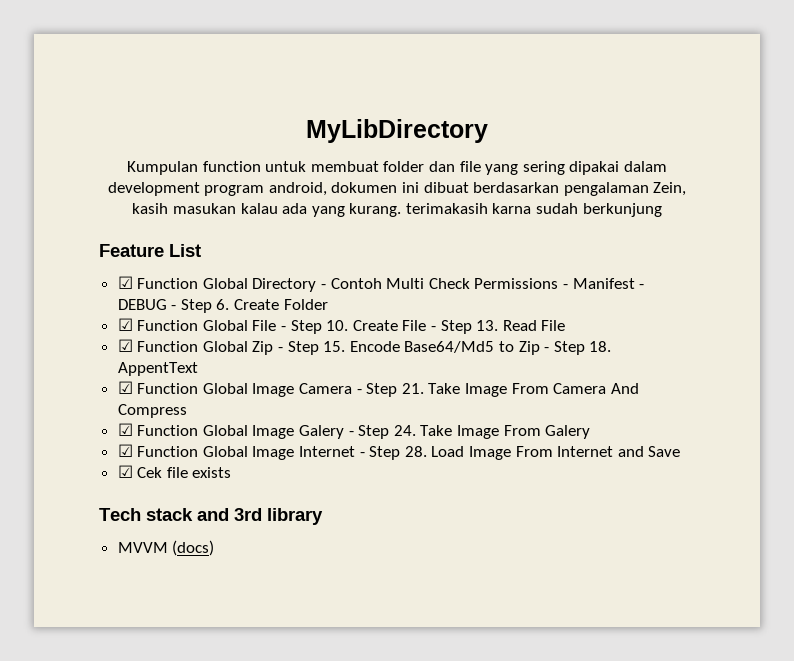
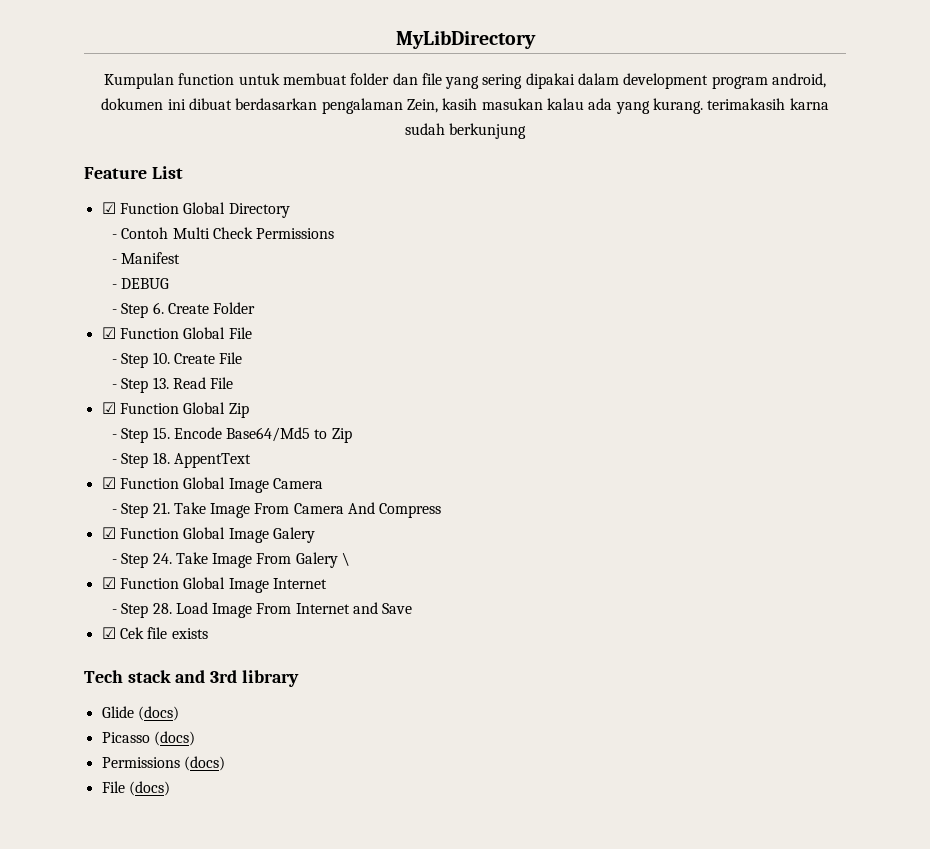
- ☑ Function Global Directory - Contoh Multi Check Permissions - Manifest - DEBUG - Step 6. Create Folder
+ ☑ Function Global Directory
+ - Contoh Multi Check Permissions
+ - Manifest
+ - DEBUG
+ - Step 6. Create Folder
- ☑ Function Global File - Step 10. Create File - Step 13. Read File
+ ☑ Function Global File
+ - Step 10. Create File
+ - Step 13. Read File
- ☑ Function Global Zip - Step 15. Encode Base64/Md5 to Zip - Step 18. AppentText
+ ☑ Function Global Zip
+ - Step 15. Encode Base64/Md5 to Zip
+ - Step 18. AppentText
- ☑ Function Global Image Camera - Step 21. Take Image From Camera And Compress
+ ☑ Function Global Image Camera
+ - Step 21. Take Image From Camera And Compress
- ☑ Function Global Image Galery - Step 24. Take Image From Galery
+ ☑ Function Global Image Galery
+ - Step 24. Take Image From Galery \
- ☑ Function Global Image Internet - Step 28. Load Image From Internet and Save
+ ☑ Function Global Image Internet
+ - Step 28. Load Image From Internet and Save
- MVVM (docs)
+ Glide (docs)
+ Picasso (docs)
+ Permissions (docs)
+ File (docs)

